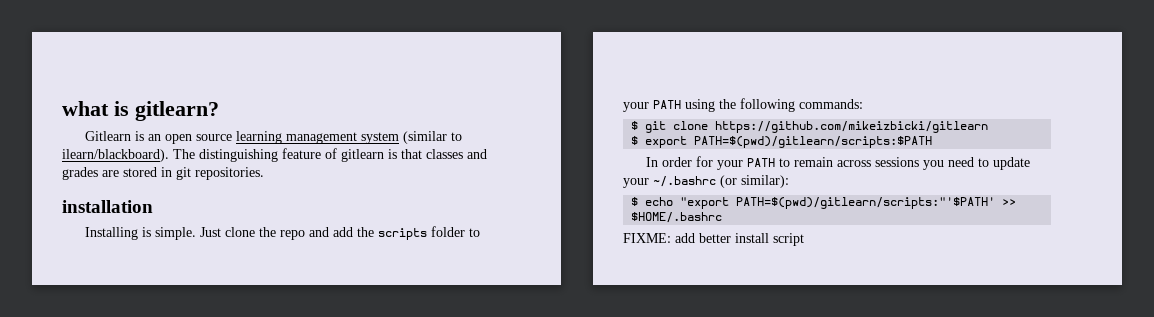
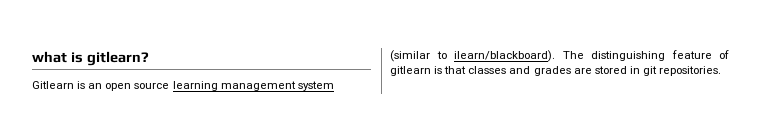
- installation
- Installing is simple. Just clone the repo and add the scripts folder to your PATH using the following commands:
- $ git clone https://github.com/mikeizbicki/gitlearn
- $ export PATH=$(pwd)/gitlearn/scripts:$PATH
- In order for your PATH to remain across sessions you need to update your ~/.bashrc (or similar):
- $ echo "export PATH=$(pwd)/gitlearn/scripts:"'$PATH' >> $HOME/.bashrc
- FIXME: add better install script

